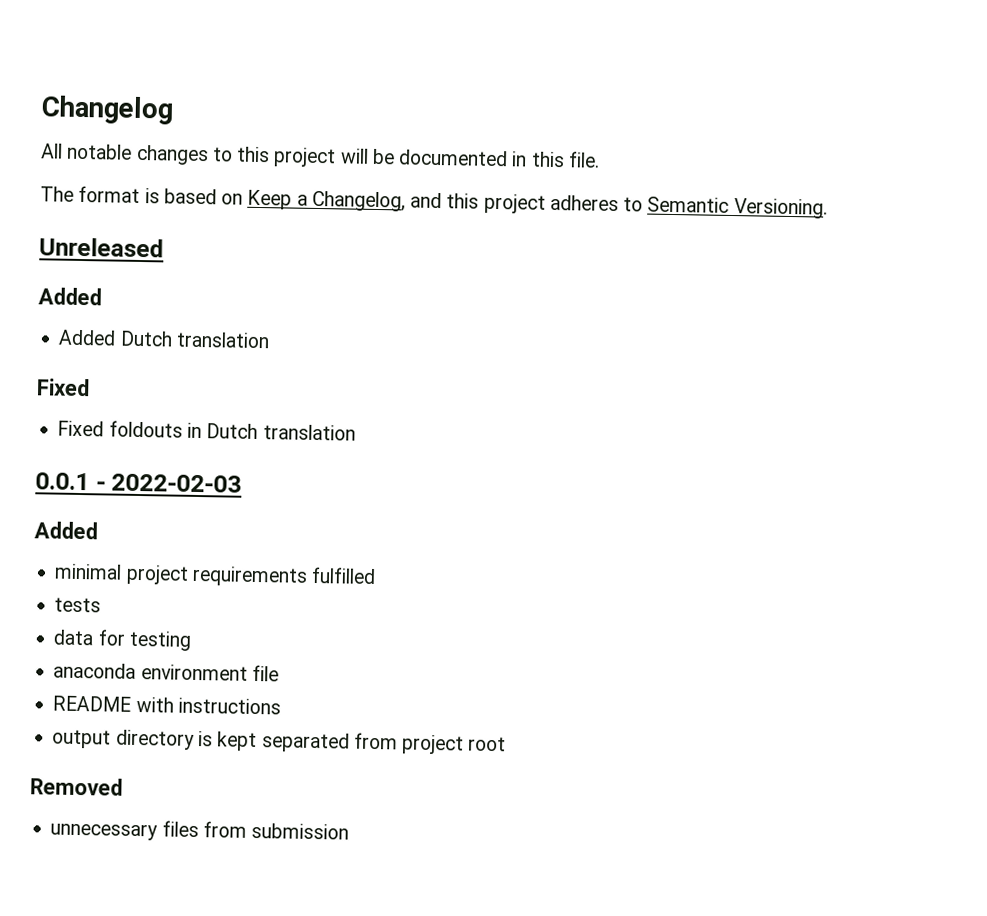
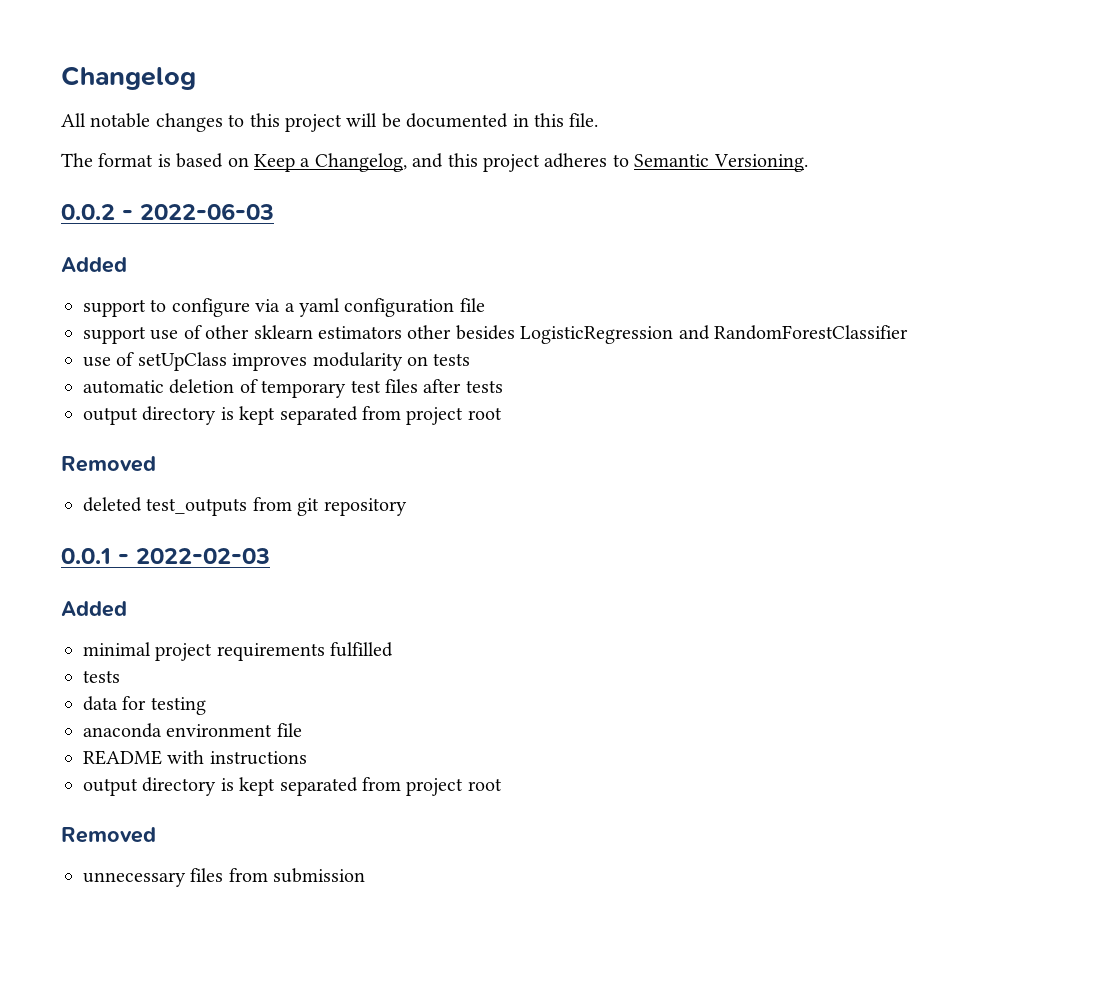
- Unreleased
+ 0.0.2 - 2022-06-03
  Added
- Added Dutch translation
- Fixed
- Fixed foldouts in Dutch translation
+ support to configure via a yaml configuration file
+ support use of other sklearn estimators other besides LogisticRegression and RandomForestClassifier
+ use of setUpClass improves modularity on tests
+ automatic deletion of temporary test files after tests
+ output directory is kept separated from project root
+ Removed
+ deleted test_outputs from git repository

